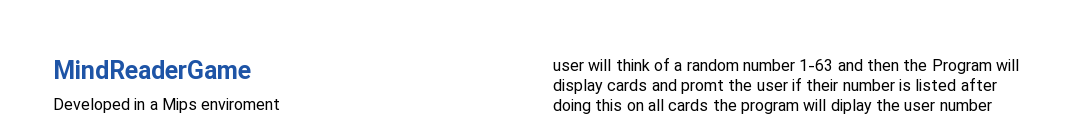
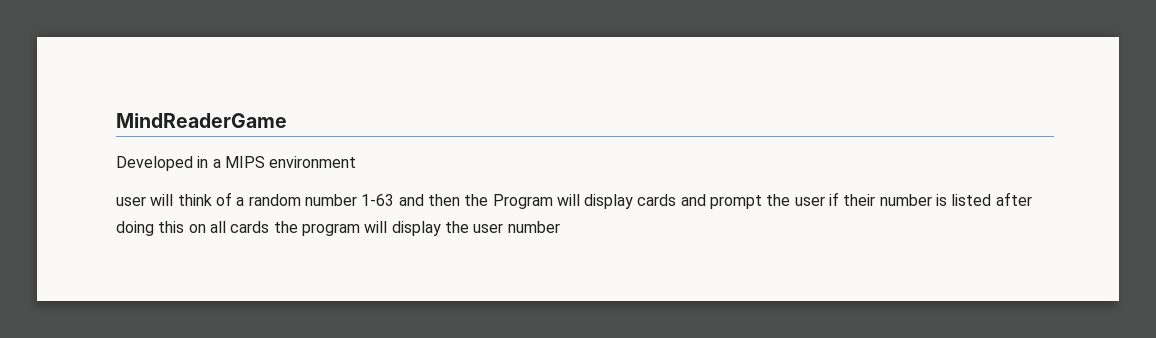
- Developed in a Mips enviroment
+ Developed in a MIPS environment
- user will think of a random number 1-63 and then the Program will display cards and promt the user if their number is listed after doing this on all cards the program will diplay the user number
+ user will think of a random number 1-63 and then the Program will display cards and prompt the user if their number is listed after doing this on all cards the program will display the user number

